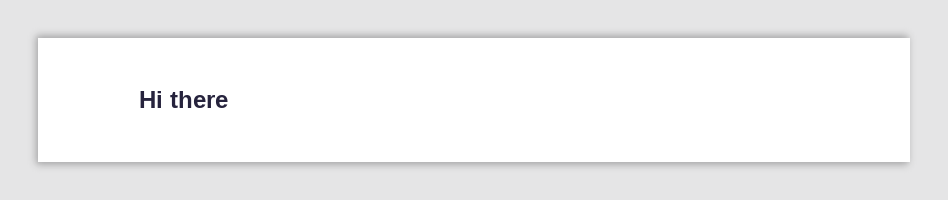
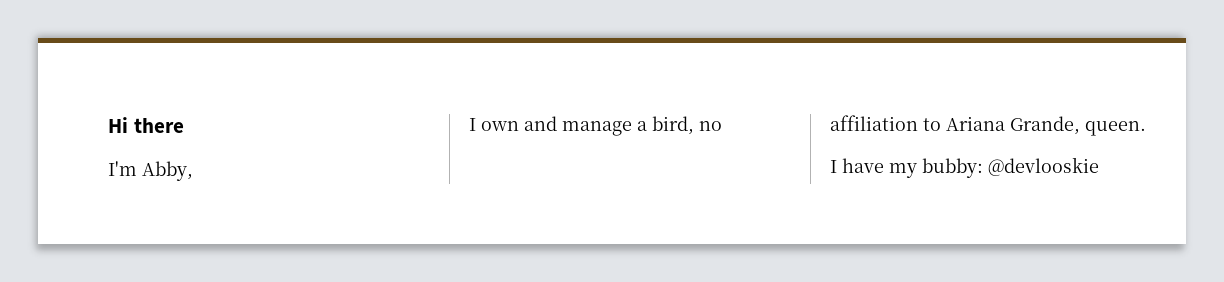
+ I'm Abby,
+ I own and manage a bird, no affiliation to Ariana Grande, queen.
+ I have my bubby: @devlooskie

